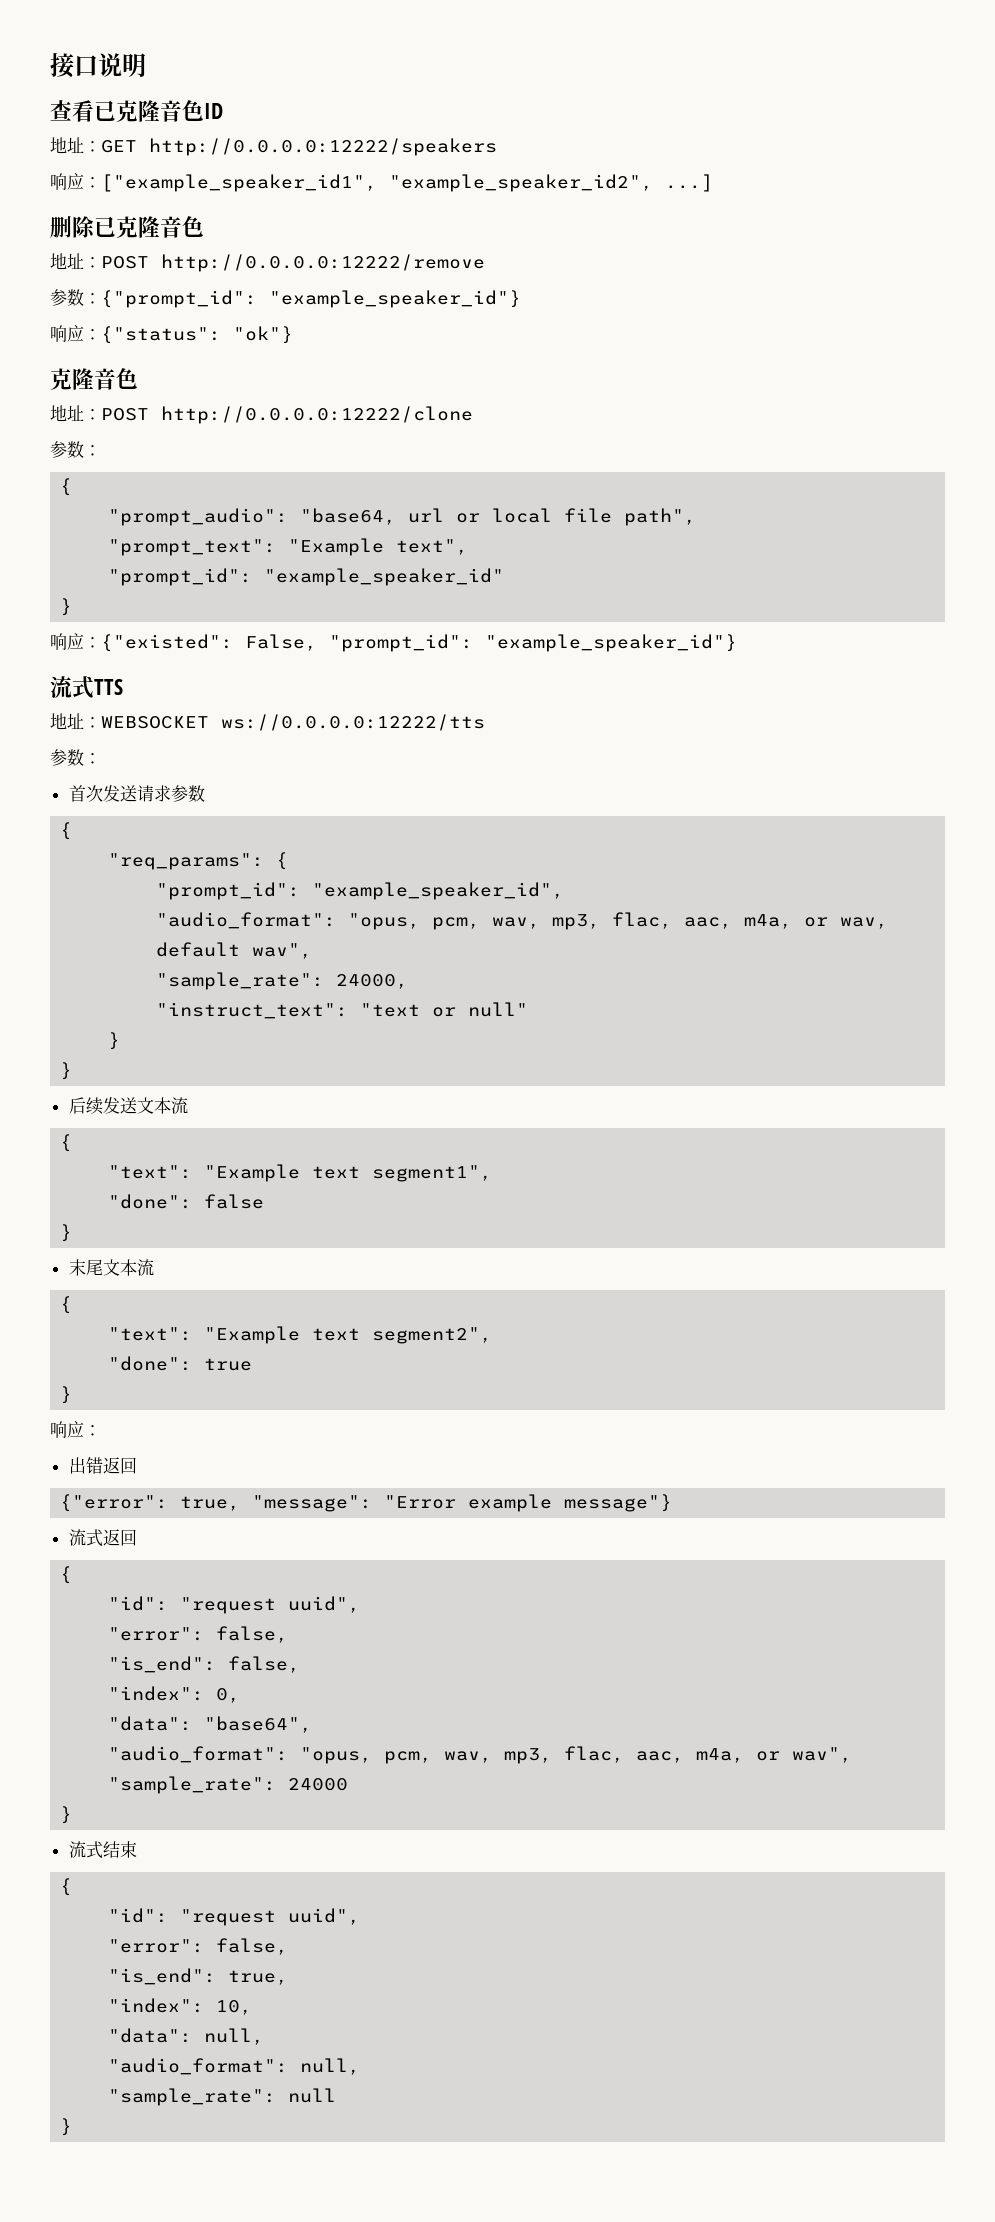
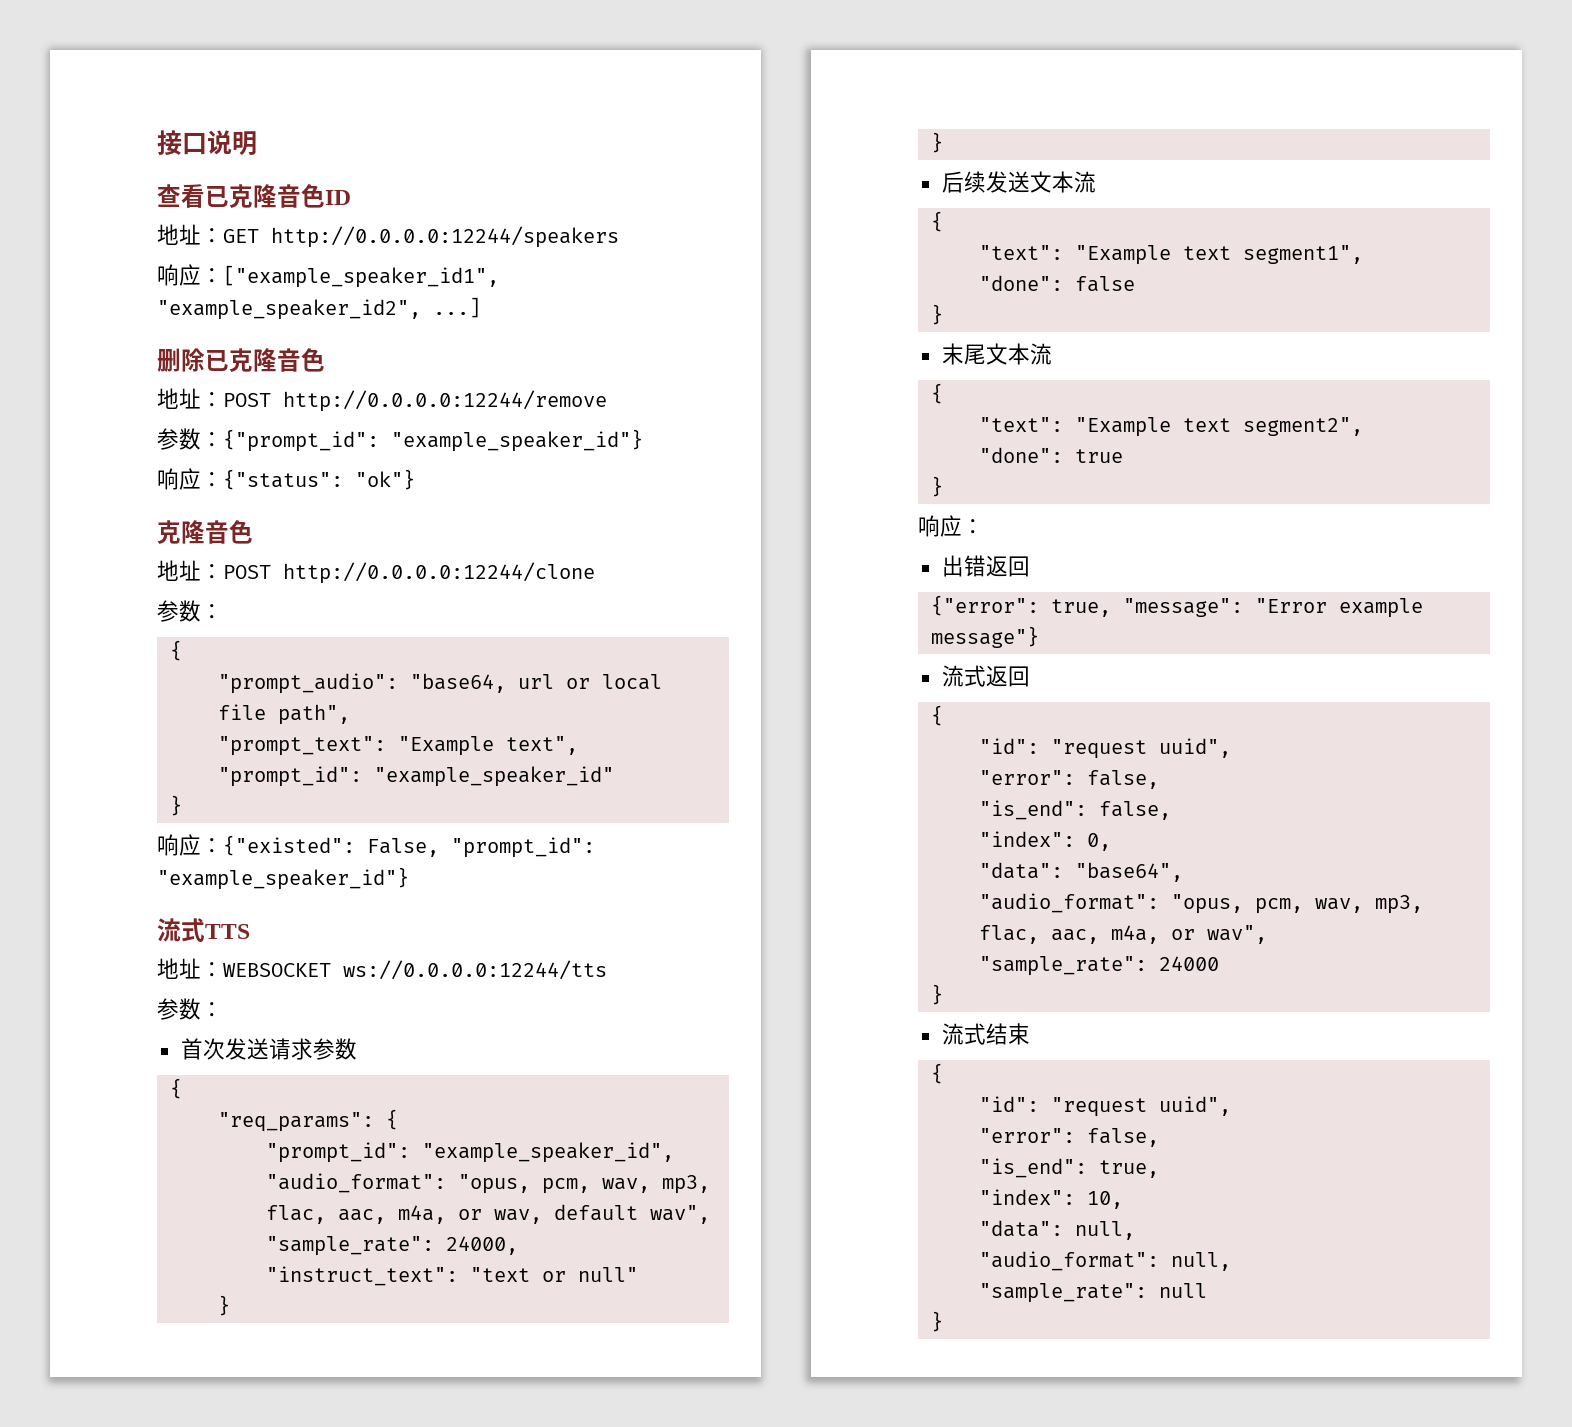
- 地址：GET http://0.0.0.0:12222/speakers
+ 地址：GET http://0.0.0.0:12244/speakers
- 地址：POST http://0.0.0.0:12222/remove
+ 地址：POST http://0.0.0.0:12244/remove
- 地址：POST http://0.0.0.0:12222/clone
+ 地址：POST http://0.0.0.0:12244/clone
- 地址：WEBSOCKET ws://0.0.0.0:12222/tts
+ 地址：WEBSOCKET ws://0.0.0.0:12244/tts

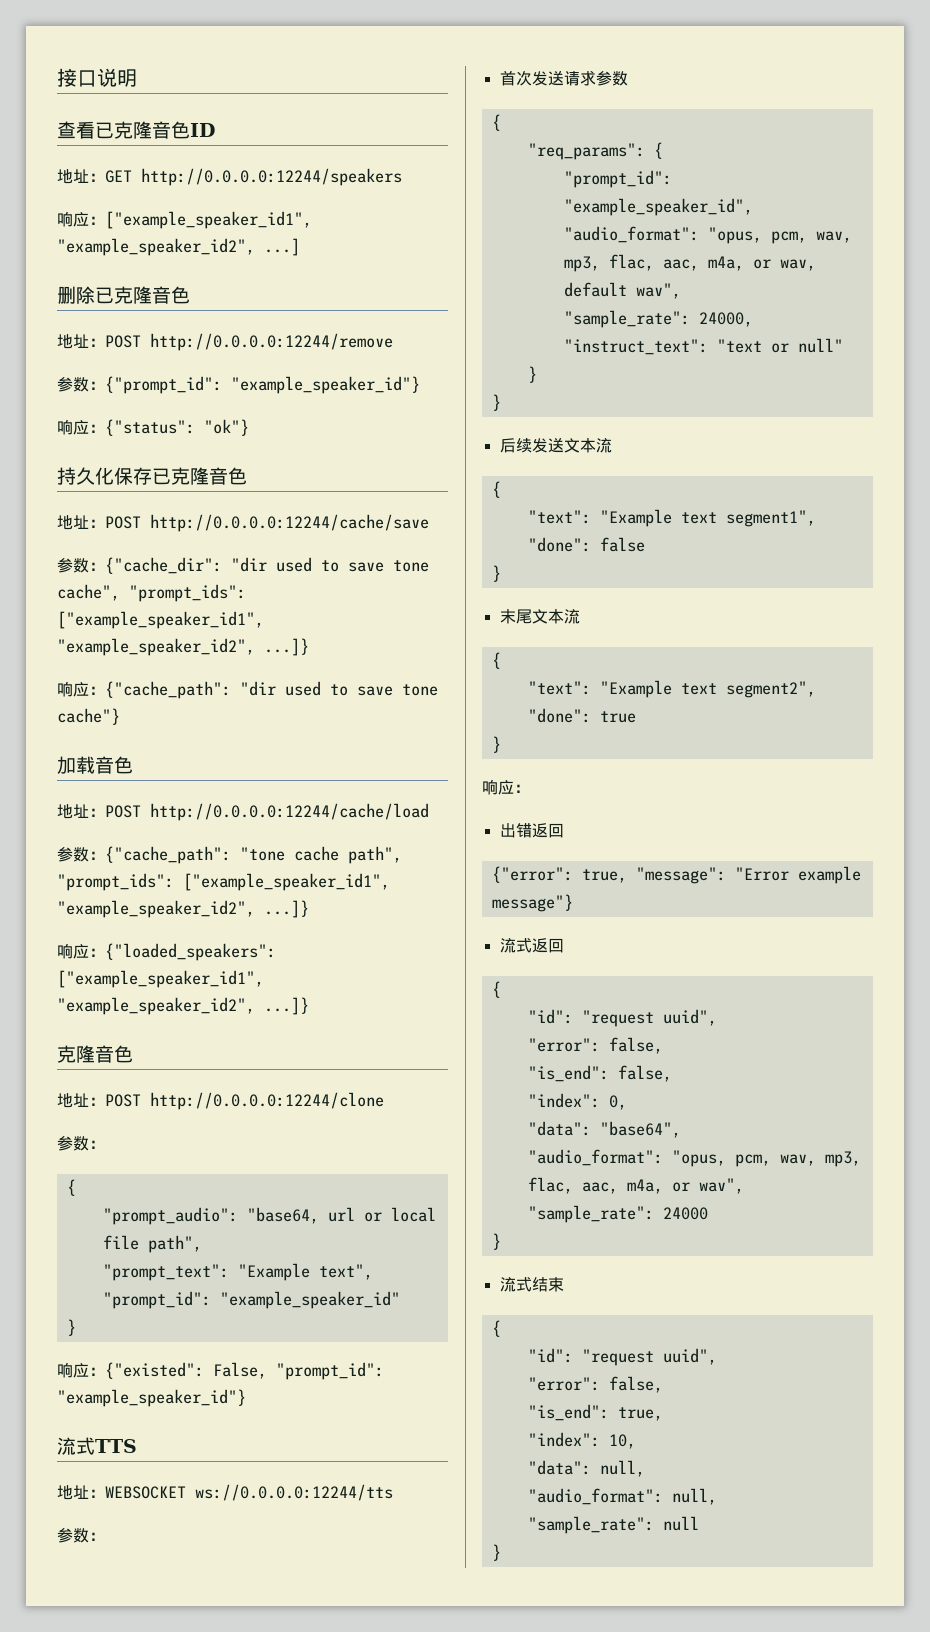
+ 持久化保存已克隆音色
+ 地址：POST http://0.0.0.0:12244/cache/save
+ 参数：{"cache_dir": "dir used to save tone cache", "prompt_ids": ["example_speaker_id1", "example_speaker_id2", ...]}
+ 响应：{"cache_path": "dir used to save tone cache"}
+ 加载音色
+ 地址：POST http://0.0.0.0:12244/cache/load
+ 参数：{"cache_path": "tone cache path", "prompt_ids": ["example_speaker_id1", "example_speaker_id2", ...]}
+ 响应：{"loaded_speakers": ["example_speaker_id1", "example_speaker_id2", ...]}

